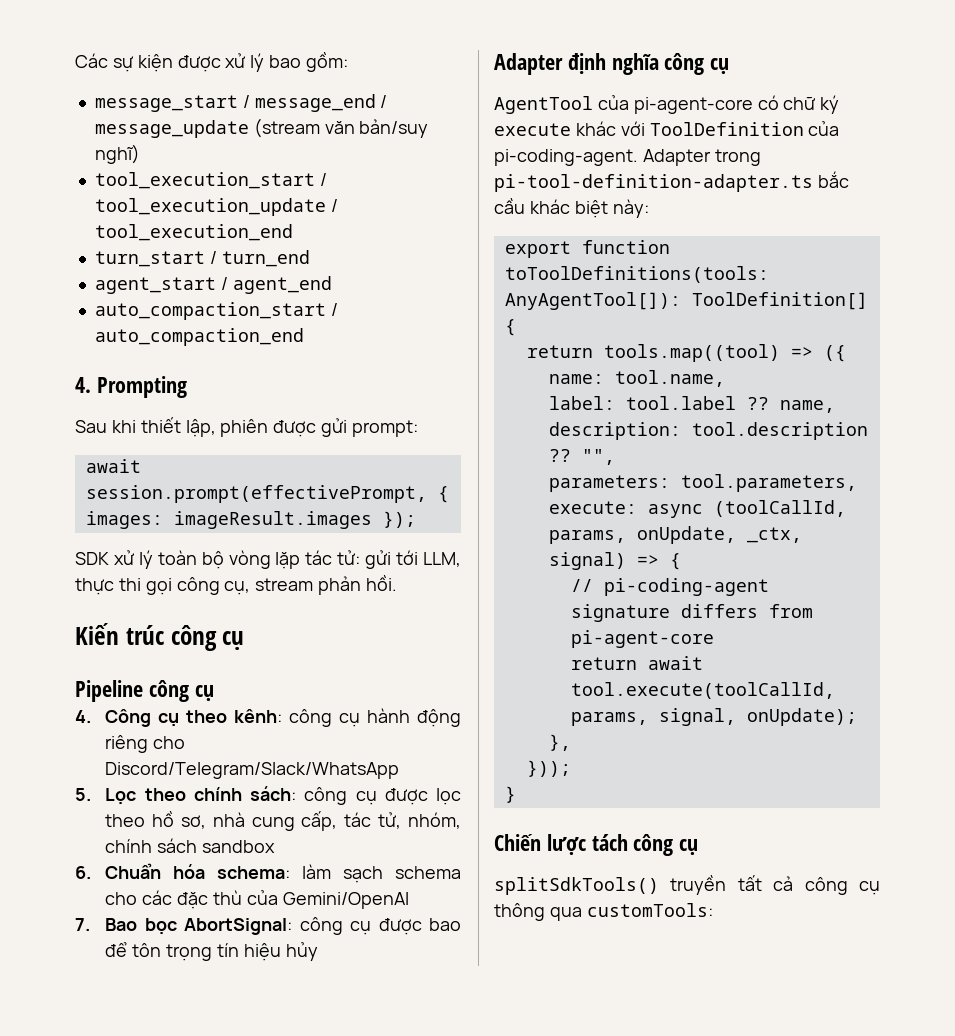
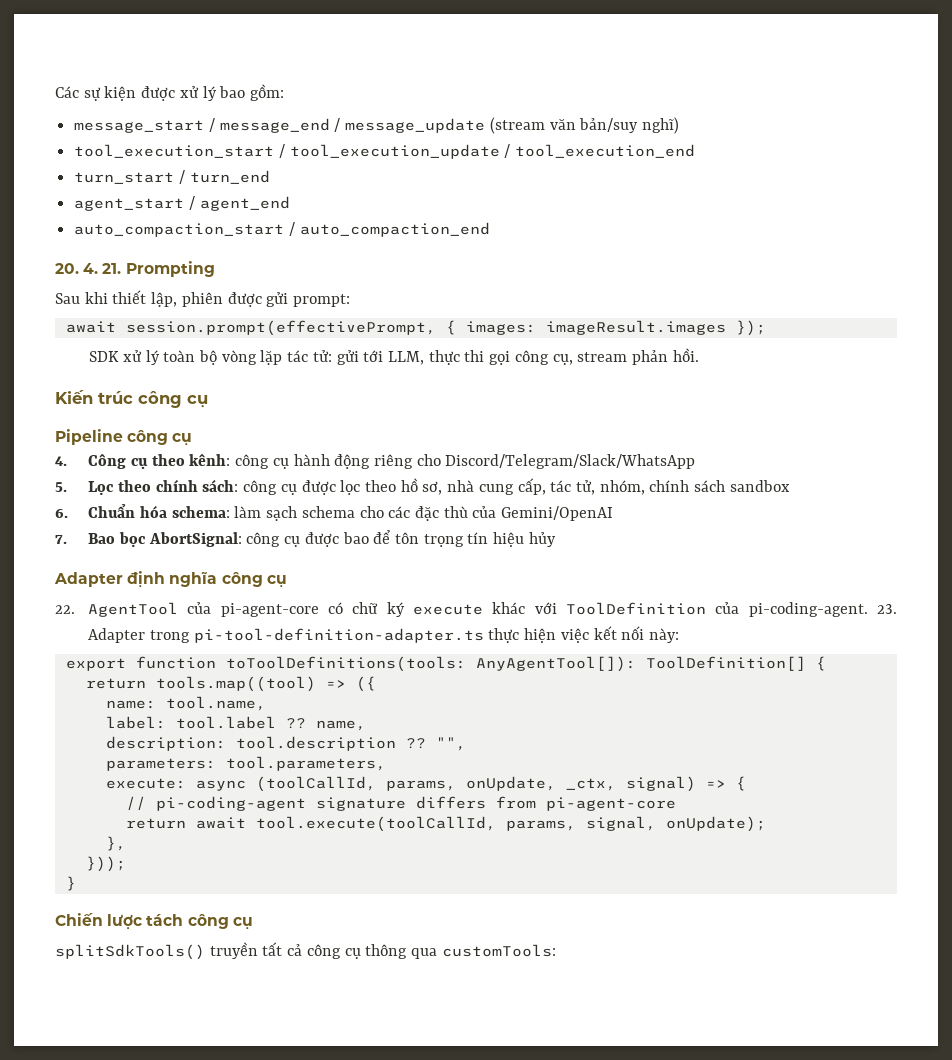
- 4. Prompting
+ 20. 4. 21. Prompting
- AgentTool của pi-agent-core có chữ ký execute khác với ToolDefinition của pi-coding-agent.
+ 22. AgentTool của pi-agent-core có chữ ký execute khác với ToolDefinition của pi-coding-agent.
- Adapter trong pi-tool-definition-adapter.ts bắc cầu khác biệt này:
+ 23. Adapter trong pi-tool-definition-adapter.ts thực hiện việc kết nối này:

